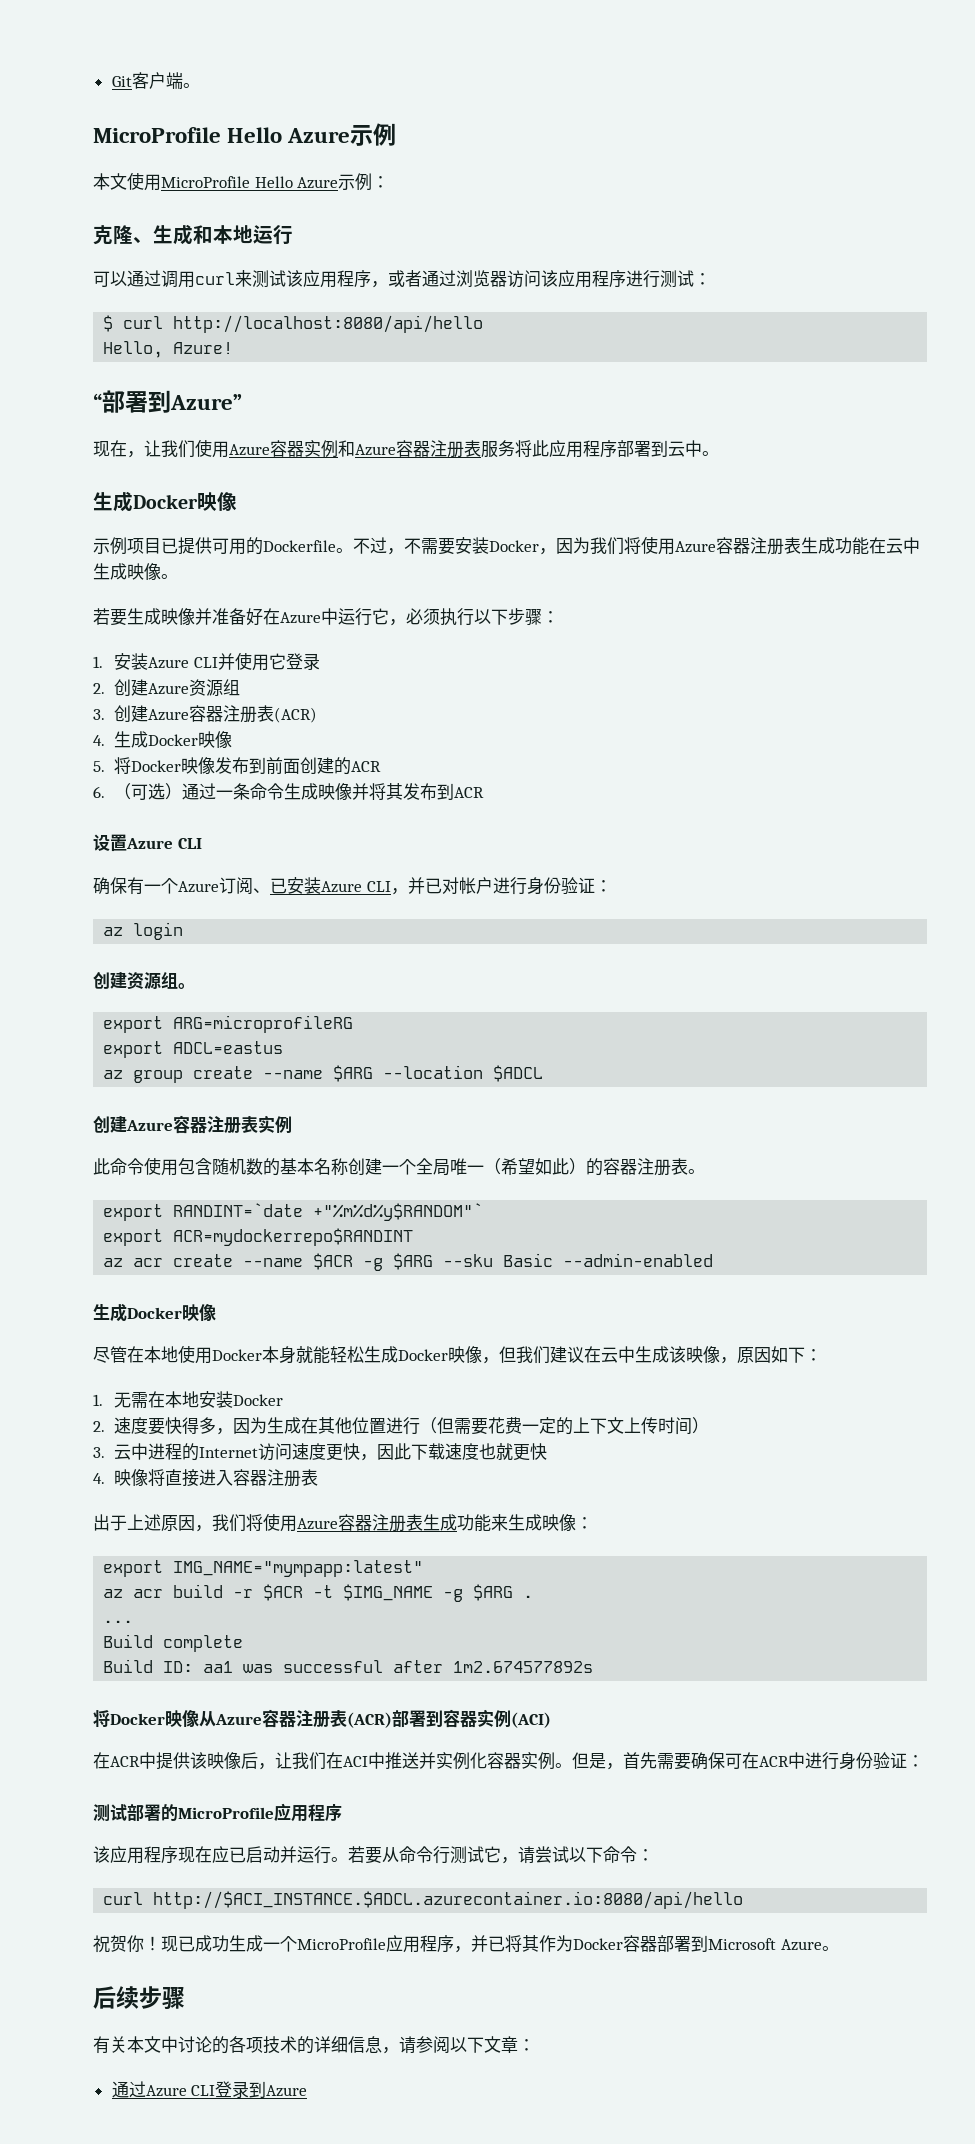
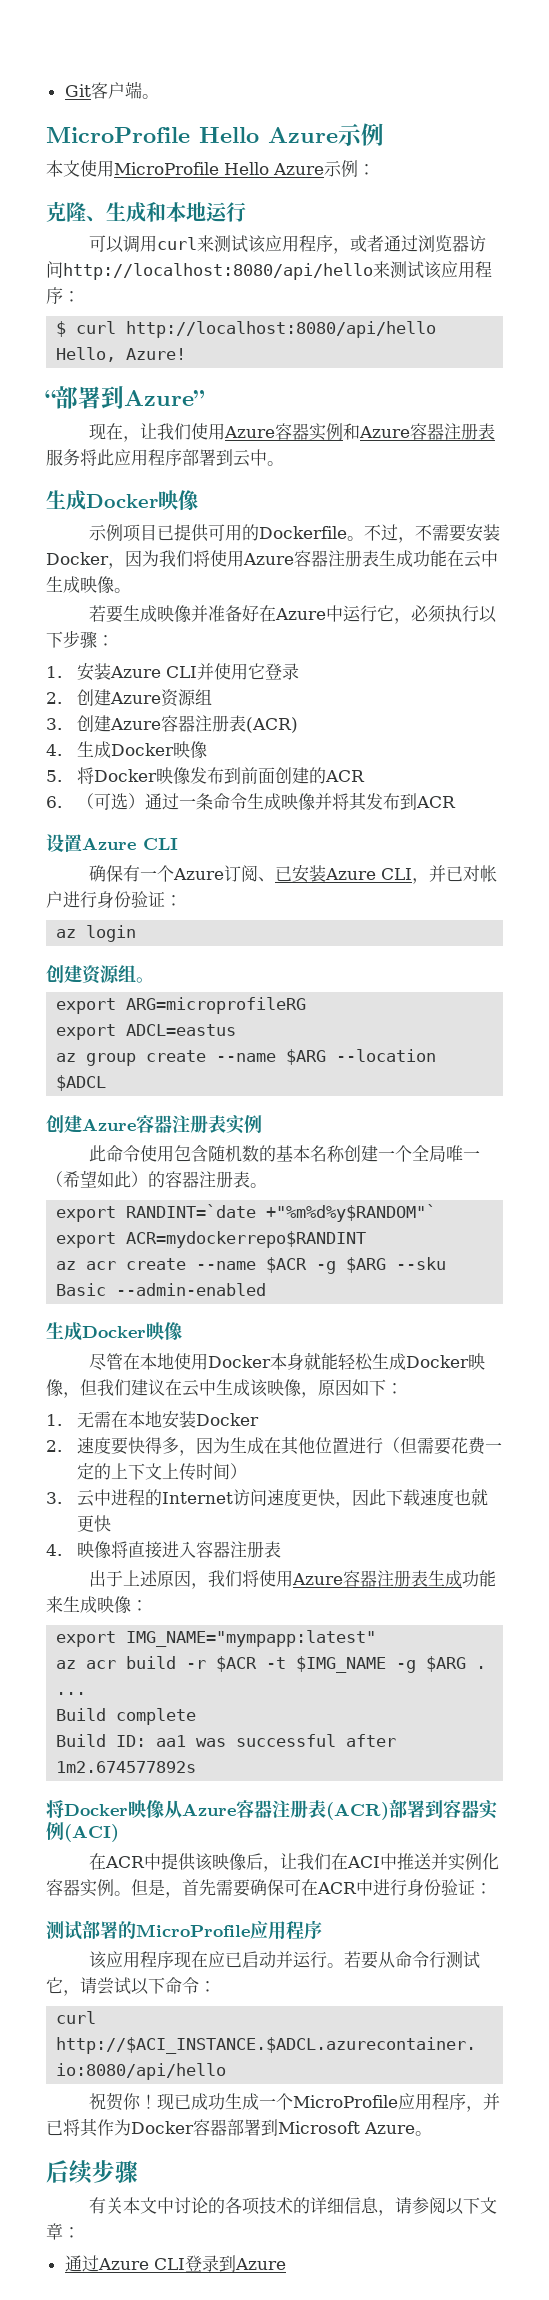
- 可以通过调用curl来测试该应用程序，或者通过浏览器访问该应用程序进行测试：
+ 可以调用curl来测试该应用程序，或者通过浏览器访问http://localhost:8080/api/hello来测试该应用程序：

